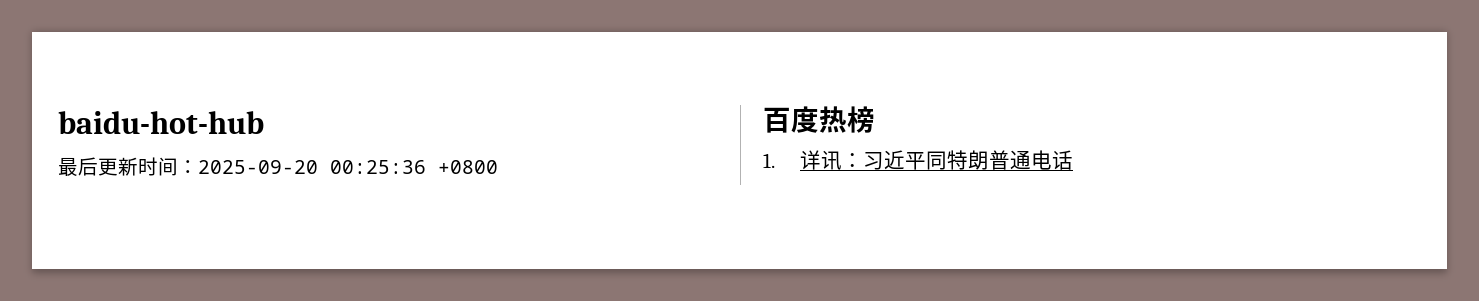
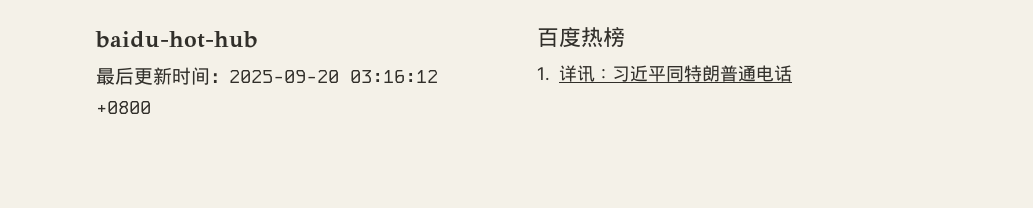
- 最后更新时间：2025-09-20 00:25:36 +0800
+ 最后更新时间：2025-09-20 03:16:12 +0800

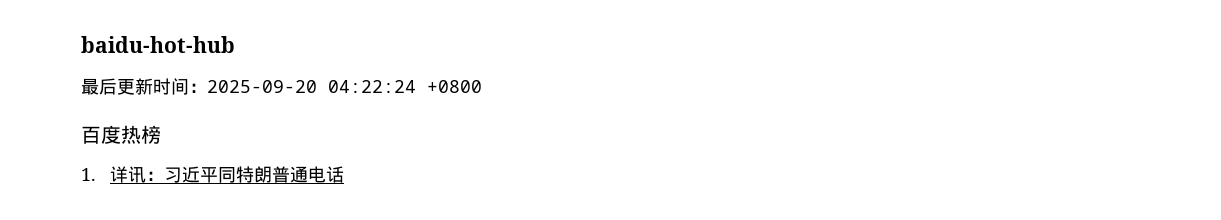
- 最后更新时间：2025-09-20 03:16:12 +0800
+ 最后更新时间：2025-09-20 04:22:24 +0800

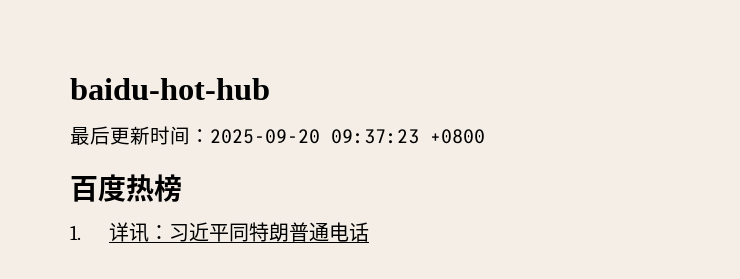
- 最后更新时间：2025-09-20 04:22:24 +0800
+ 最后更新时间：2025-09-20 09:37:23 +0800

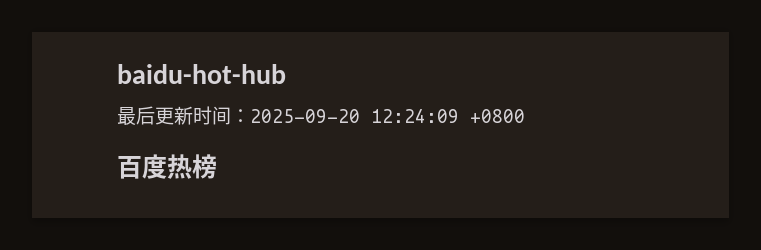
- 最后更新时间：2025-09-20 09:37:23 +0800
+ 最后更新时间：2025-09-20 12:24:09 +0800
- 1.详讯：习近平同特朗普通电话

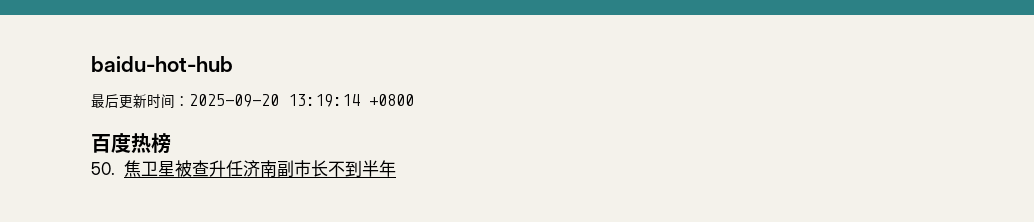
- 最后更新时间：2025-09-20 12:24:09 +0800
+ 最后更新时间：2025-09-20 13:19:14 +0800
+ 50.焦卫星被查升任济南副市长不到半年

